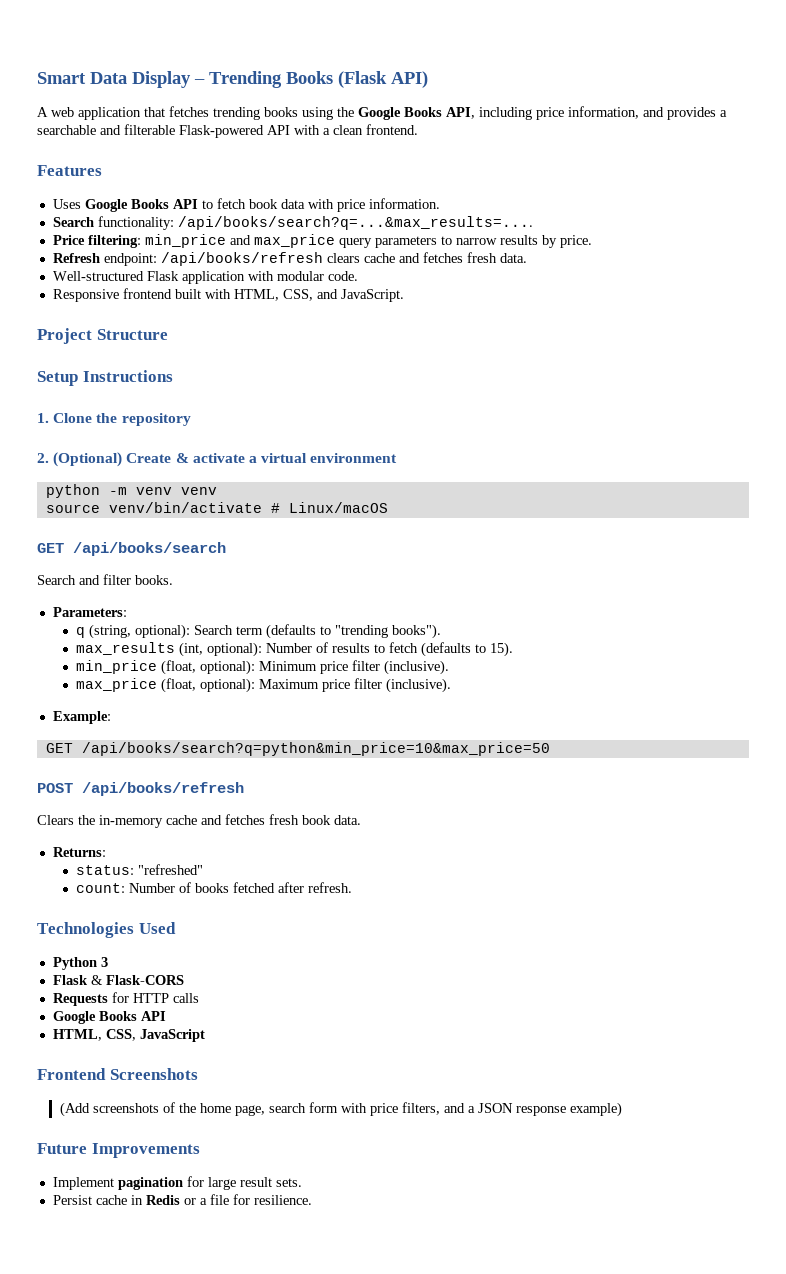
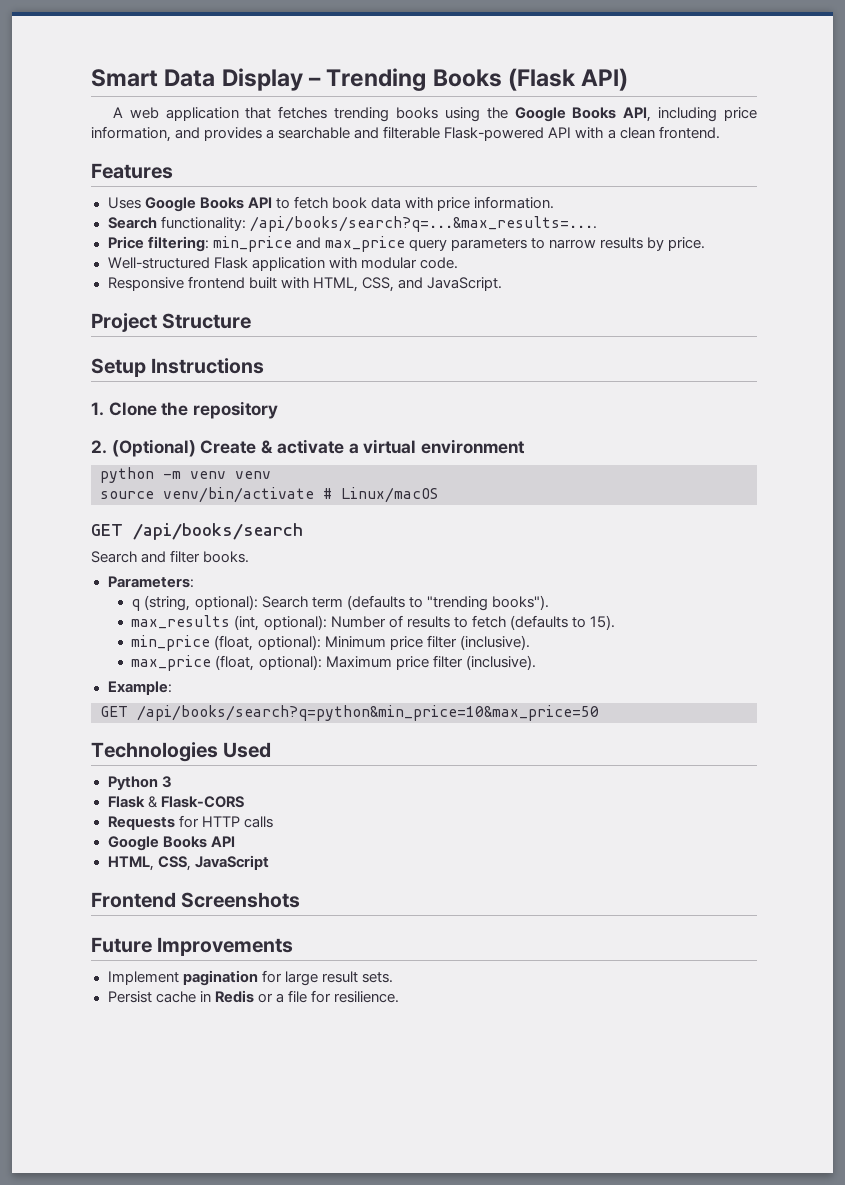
- Refresh endpoint: /api/books/refresh clears cache and fetches fresh data.
- POST /api/books/refresh
- Clears the in-memory cache and fetches fresh book data.
- Returns:
- status: "refreshed"
- count: Number of books fetched after refresh.
- (Add screenshots of the home page, search form with price filters, and a JSON response example)

